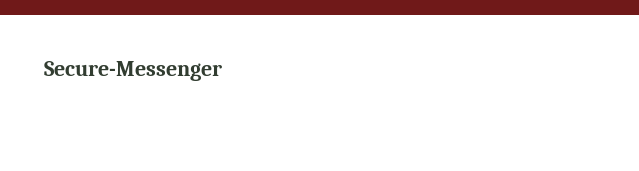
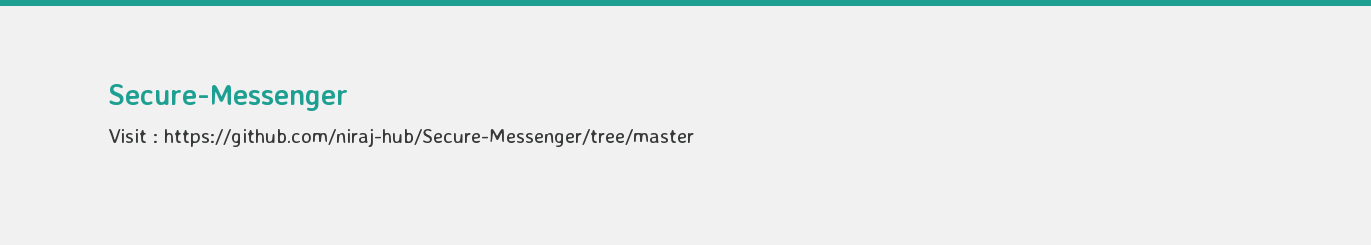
+ Visit : https://github.com/niraj-hub/Secure-Messenger/tree/master

